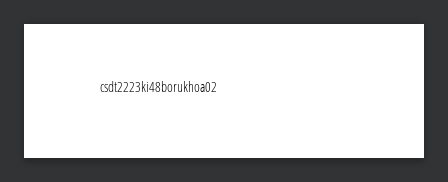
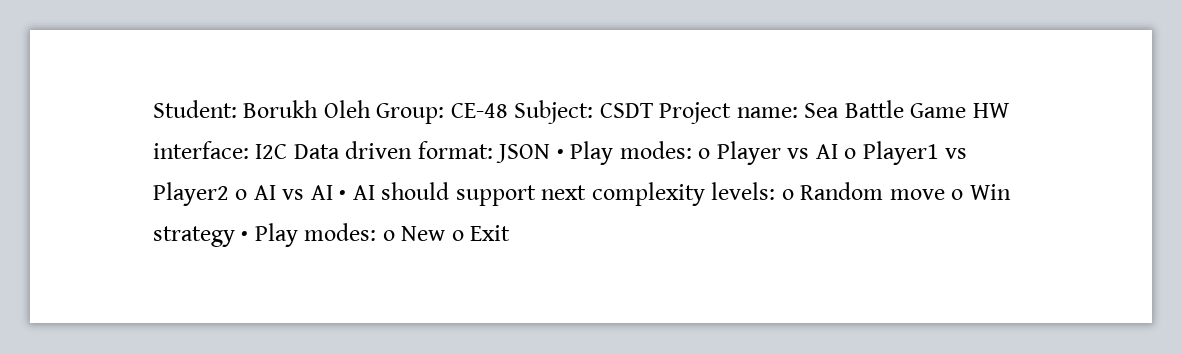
- csdt2223ki48borukhoa02
+ Student: Borukh Oleh Group: CE-48 Subject: CSDT Project name: Sea Battle Game HW interface: I2C Data driven format: JSON • Play modes: o Player vs AI o Player1 vs Player2 o AI vs AI • AI should support next complexity levels: o Random move o Win strategy • Play modes: o New o Exit

